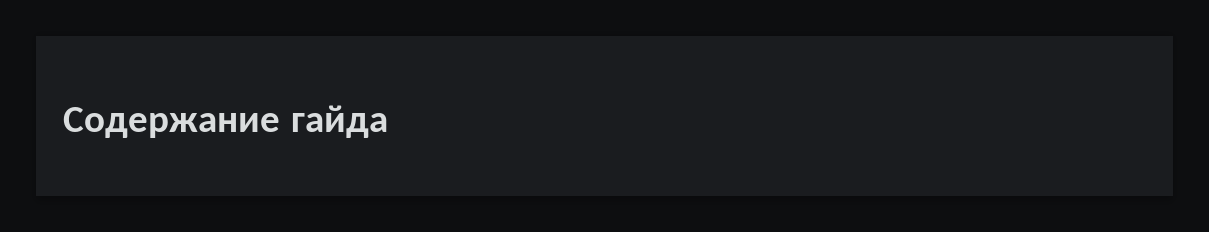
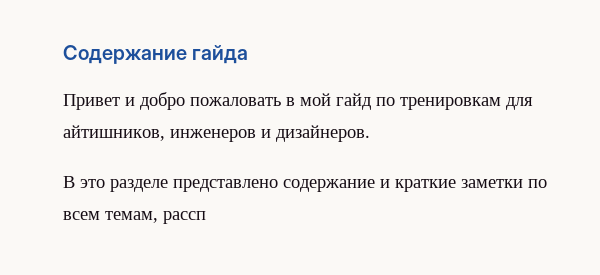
+ Привет и добро пожаловать в мой гайд по тренировкам для айтишников, инженеров и дизайнеров.
+ В это разделе представлено содержание и краткие заметки по всем темам, рассп

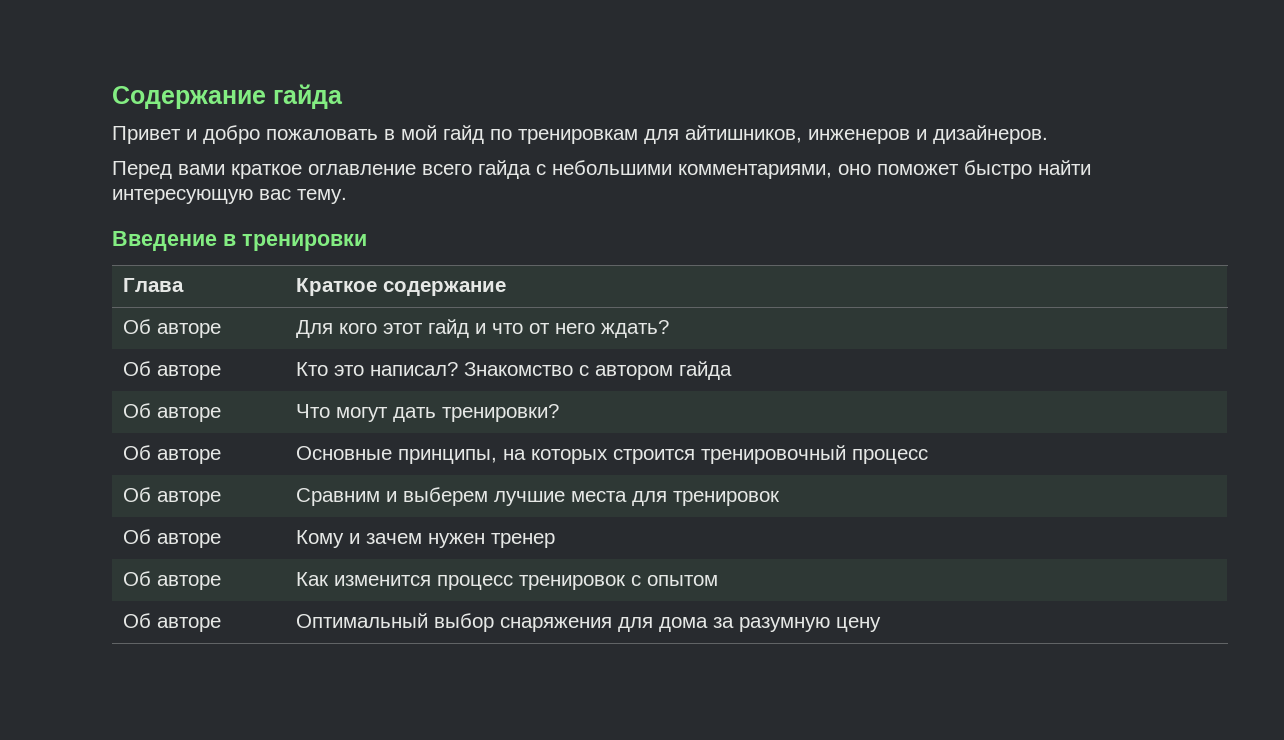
- В это разделе представлено содержание и краткие заметки по всем темам, рассп
+ Перед вами краткое оглавление всего гайда с небольшими комментариями, оно поможет быстро найти интересующую вас тему.
+ Введение в тренировки
+ Глава | Краткое содержание
+ Об авторе | Для кого этот гайд и что от него ждать?
+ Об авторе | Кто это написал? Знакомство с автором гайда
+ Об авторе | Что могут дать тренировки?
+ Об авторе | Основные принципы, на которых строится тренировочный процесс
+ Об авторе | Сравним и выберем лучшие места для тренировок
+ Об авторе | Кому и зачем нужен тренер
+ Об авторе | Как изменится процесс тренировок с опытом
+ Об авторе | Оптимальный выбор снаряжения для дома за разумную цену

